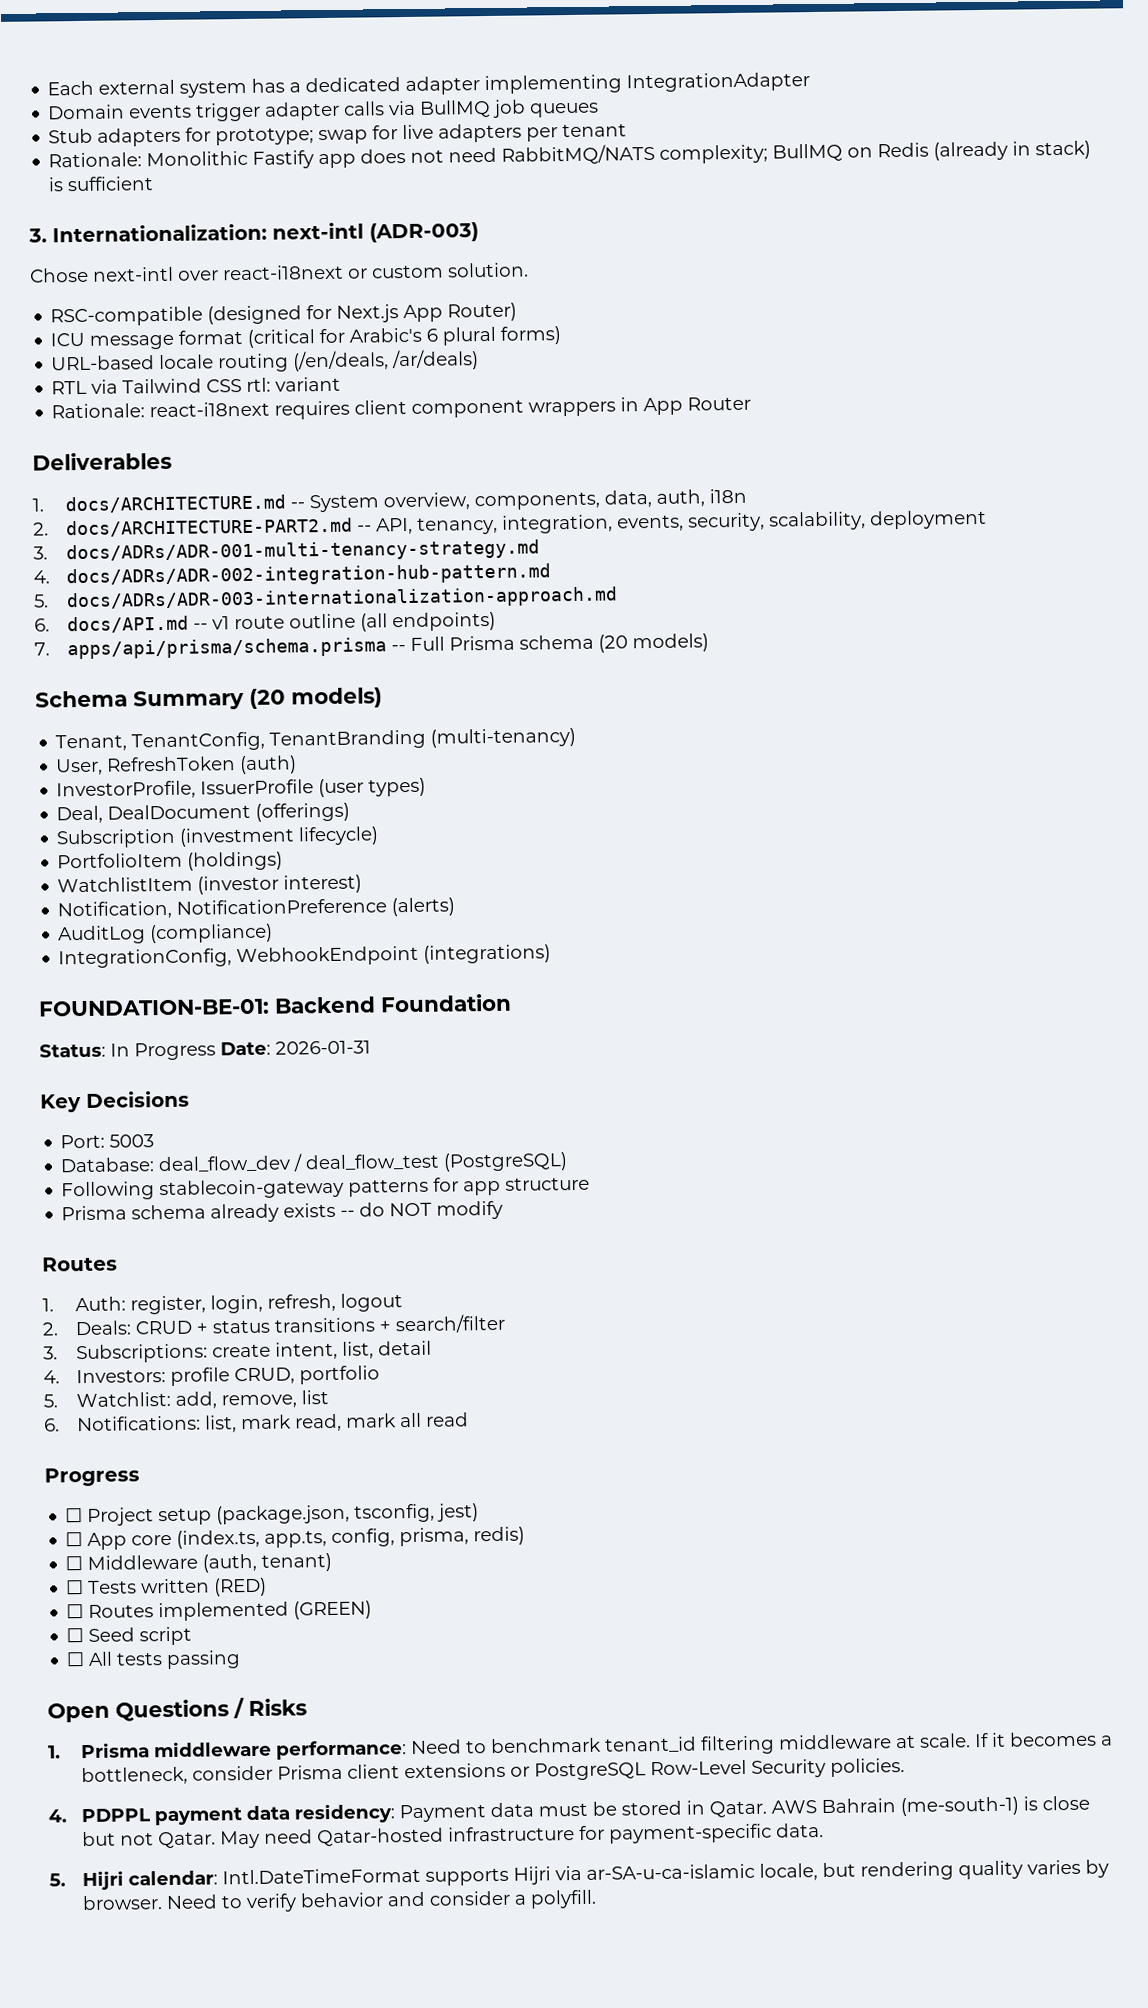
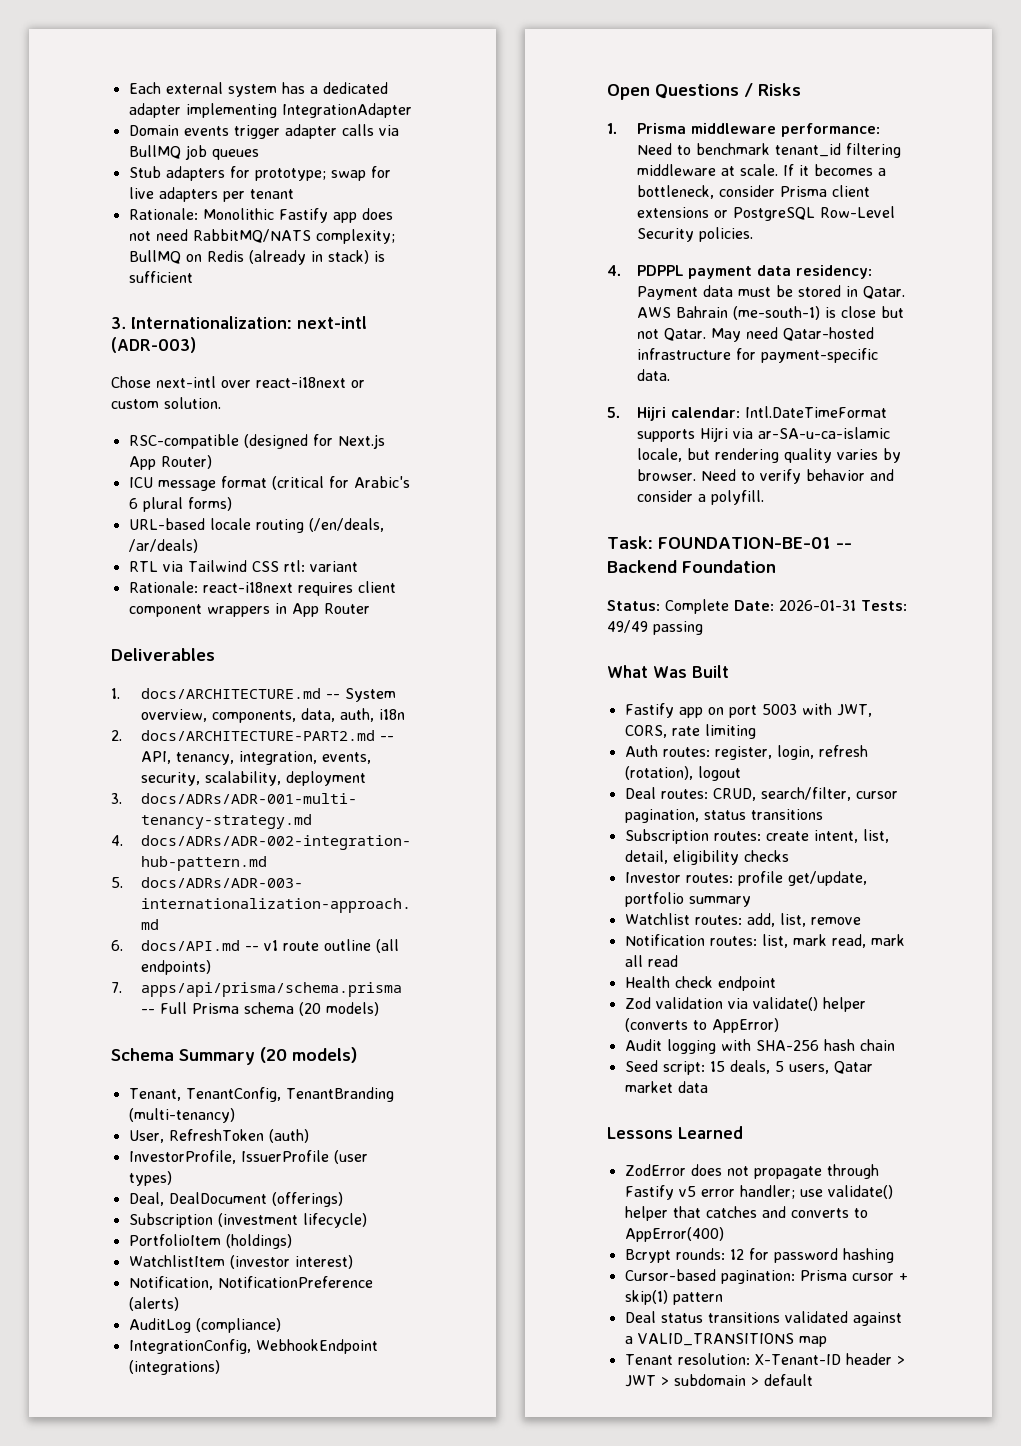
- FOUNDATION-BE-01: Backend Foundation
- Status: In Progress Date: 2026-01-31
- Key Decisions
- Port: 5003
- Database: deal_flow_dev / deal_flow_test (PostgreSQL)
- Following stablecoin-gateway patterns for app structure
- Prisma schema already exists -- do NOT modify
- Routes
- 1. Auth: register, login, refresh, logout
- 2. Deals: CRUD + status transitions + search/filter
- 3. Subscriptions: create intent, list, detail
- 4. Investors: profile CRUD, portfolio
- 5. Watchlist: add, remove, list
- 6. Notifications: list, mark read, mark all read
- Progress
- ☐ Project setup (package.json, tsconfig, jest)
- ☐ App core (index.ts, app.ts, config, prisma, redis)
- ☐ Middleware (auth, tenant)
- ☐ Tests written (RED)
- ☐ Routes implemented (GREEN)
- ☐ Seed script
- ☐ All tests passing
+ Task: FOUNDATION-BE-01 -- Backend Foundation
+ Status: Complete Date: 2026-01-31 Tests: 49/49 passing
+ What Was Built
+ Fastify app on port 5003 with JWT, CORS, rate limiting
+ Auth routes: register, login, refresh (rotation), logout
+ Deal routes: CRUD, search/filter, cursor pagination, status transitions
+ Subscription routes: create intent, list, detail, eligibility checks
+ Investor routes: profile get/update, portfolio summary
+ Watchlist routes: add, list, remove
+ Notification routes: list, mark read, mark all read
+ Health check endpoint
+ Zod validation via validate() helper (converts to AppError)
+ Audit logging with SHA-256 hash chain
+ Seed script: 15 deals, 5 users, Qatar market data
+ Lessons Learned
+ ZodError does not propagate through Fastify v5 error handler; use validate() helper that catches and converts to AppError(400)
+ Bcrypt rounds: 12 for password hashing
+ Cursor-based pagination: Prisma cursor + skip(1) pattern
+ Deal status transitions validated against a VALID_TRANSITIONS map
+ Tenant resolution: X-Tenant-ID header > JWT > subdomain > default

